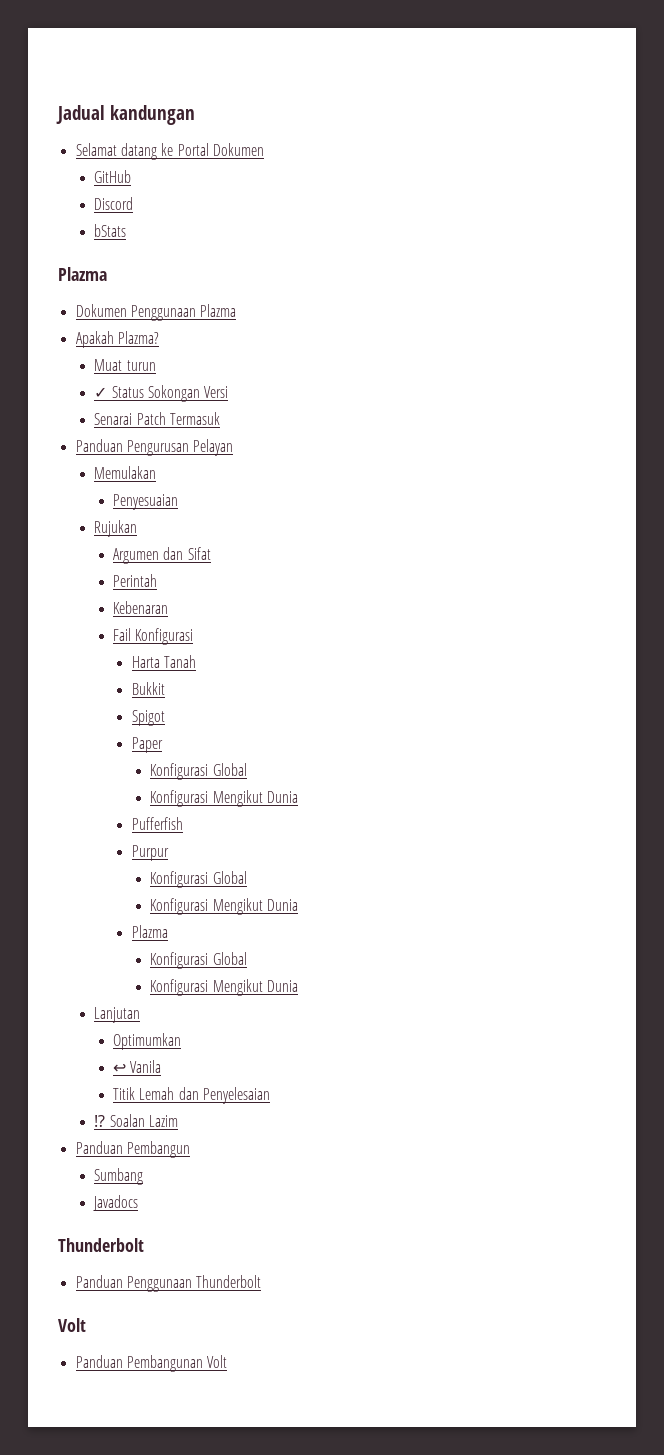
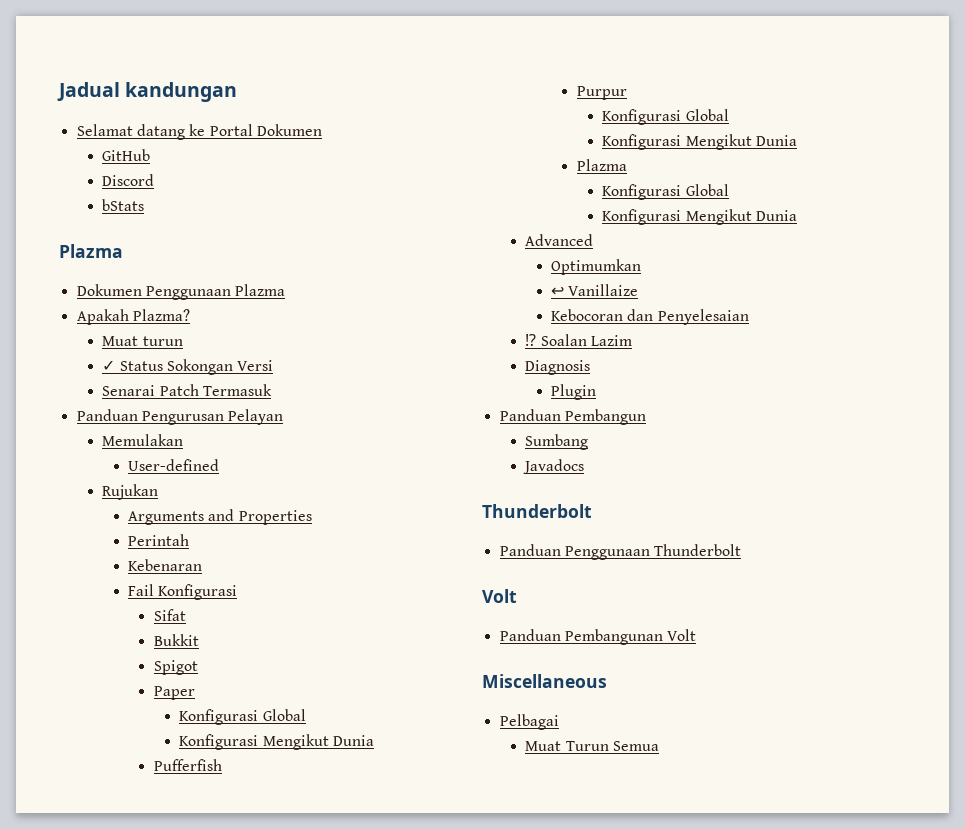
- Penyesuaian
+ User-defined
- Argumen dan Sifat
+ Arguments and Properties
- Harta Tanah
+ Sifat
- Lanjutan
+ Advanced
- ↩ Vanila
- Titik Lemah dan Penyelesaian
+ ↩ Vanillaize
+ Kebocoran dan Penyelesaian
+ Diagnosis
+ Plugin
+ Miscellaneous
+ Pelbagai
+ Muat Turun Semua

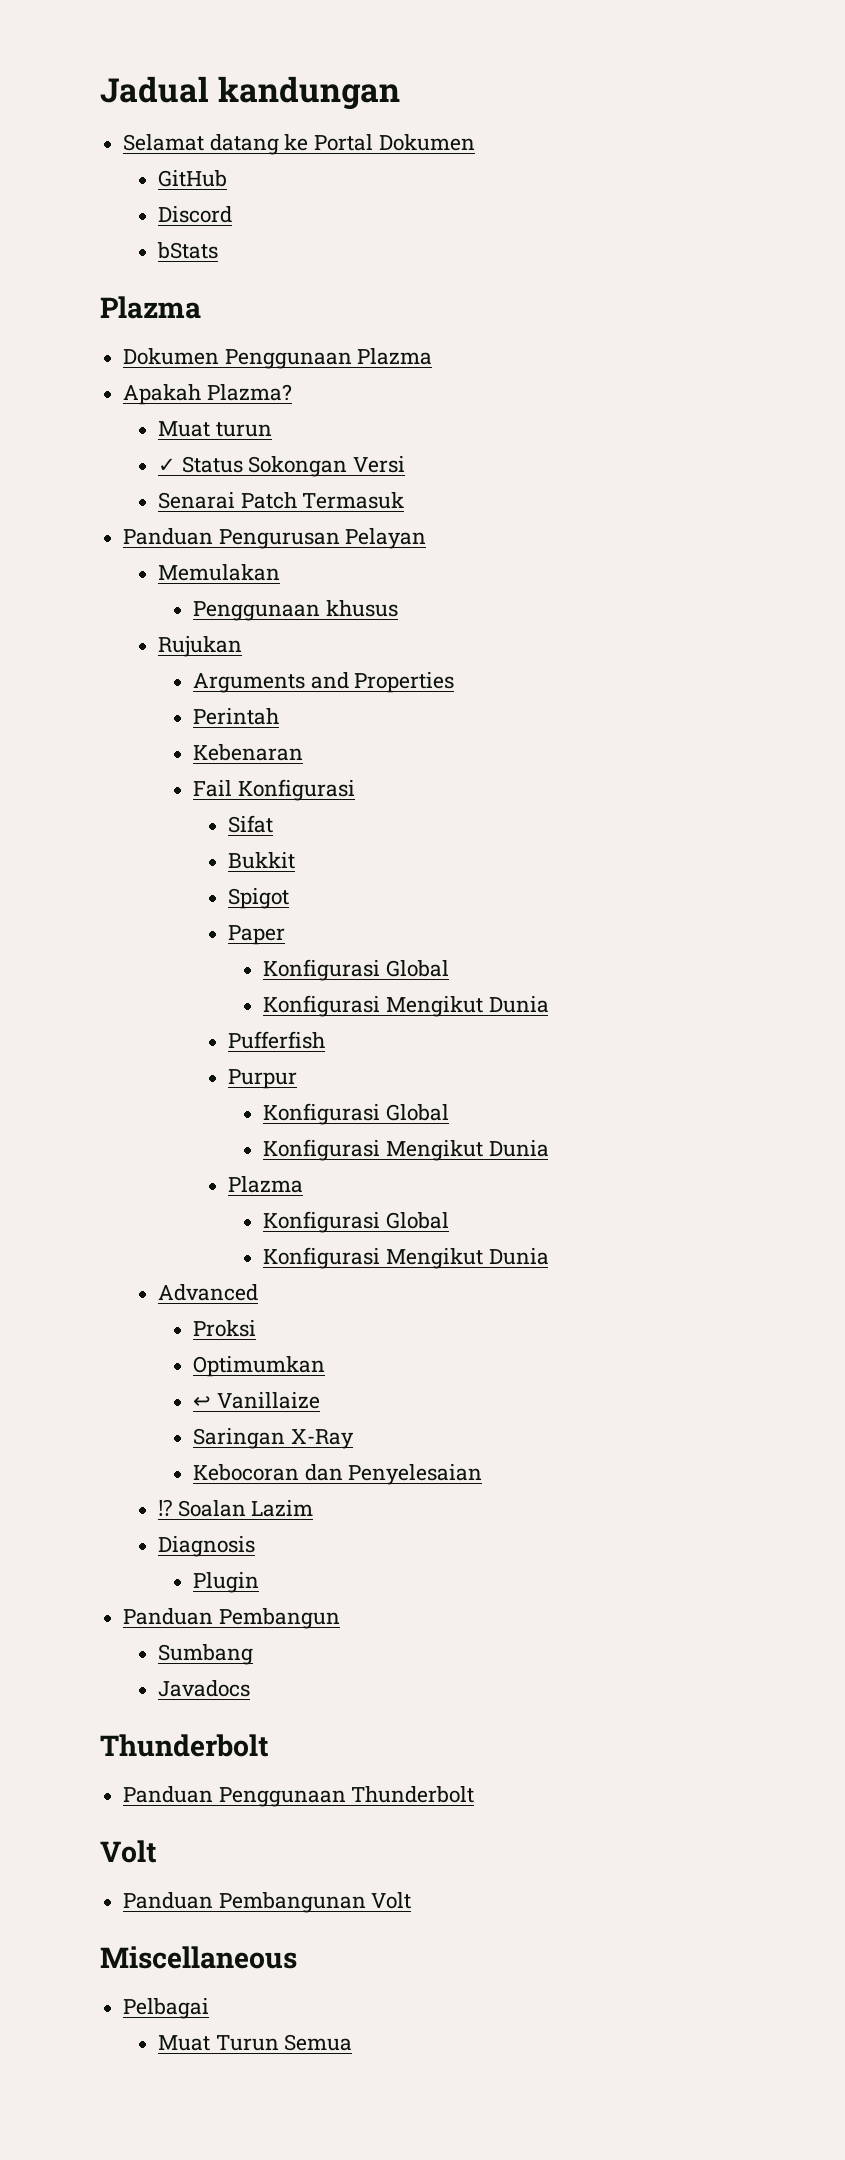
- User-defined
+ Penggunaan khusus
+ Proksi
+ Saringan X-Ray

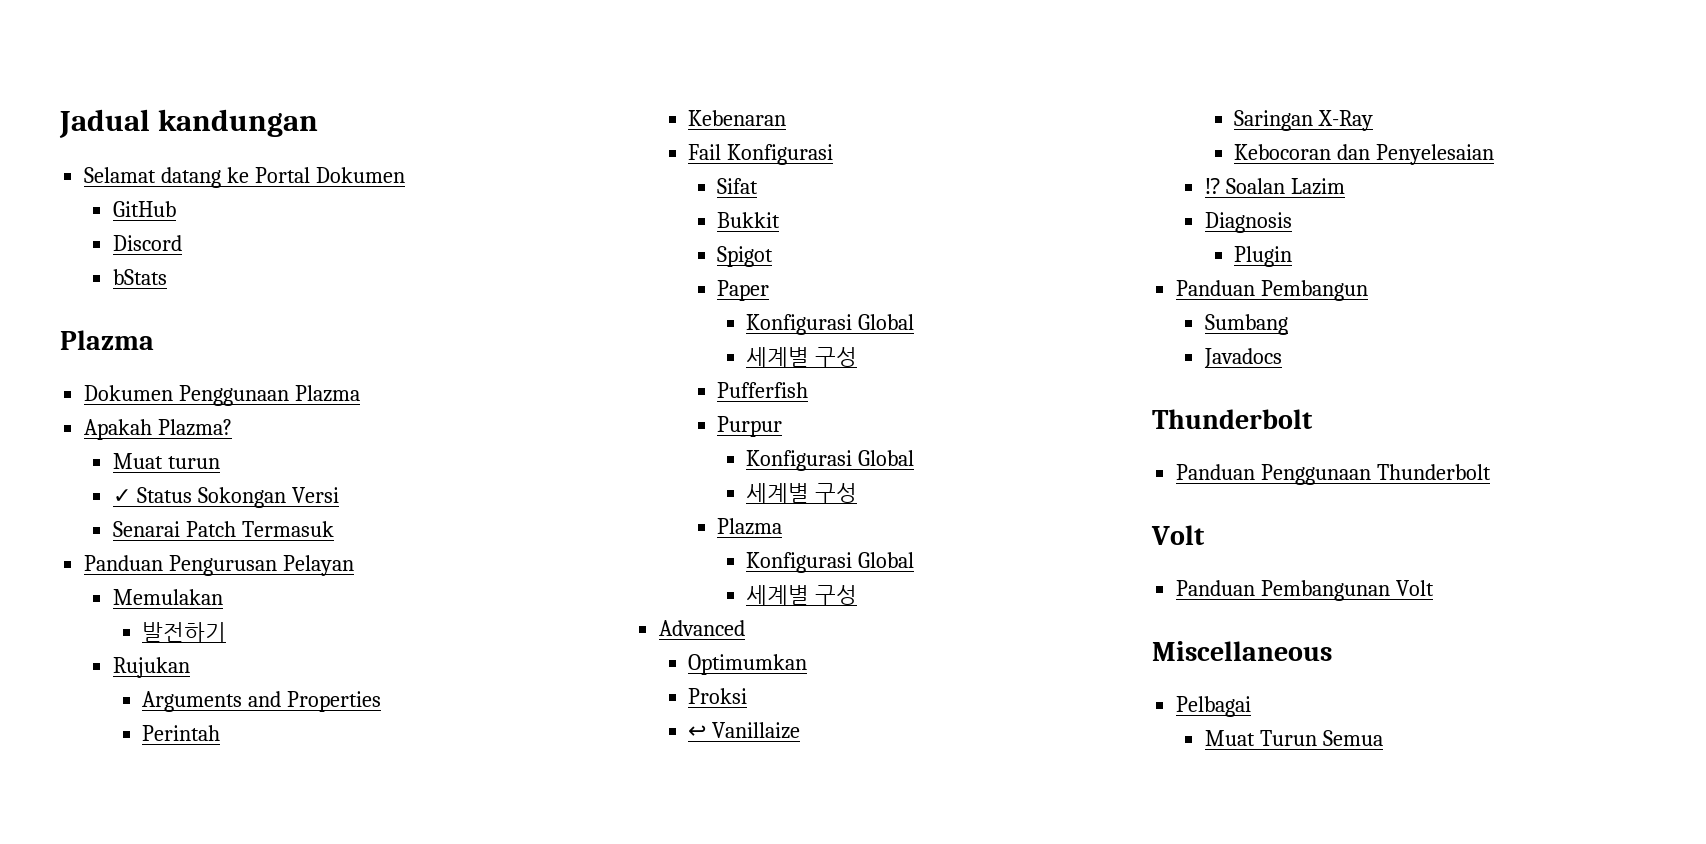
- Penggunaan khusus
+ 발전하기
  Paper
  Konfigurasi Global
- Konfigurasi Mengikut Dunia
+ 세계별 구성
  Purpur
  Konfigurasi Global
- Konfigurasi Mengikut Dunia
+ 세계별 구성
  Plazma
  Konfigurasi Global
- Konfigurasi Mengikut Dunia
+ 세계별 구성
+ Optimumkan
- Optimumkan

